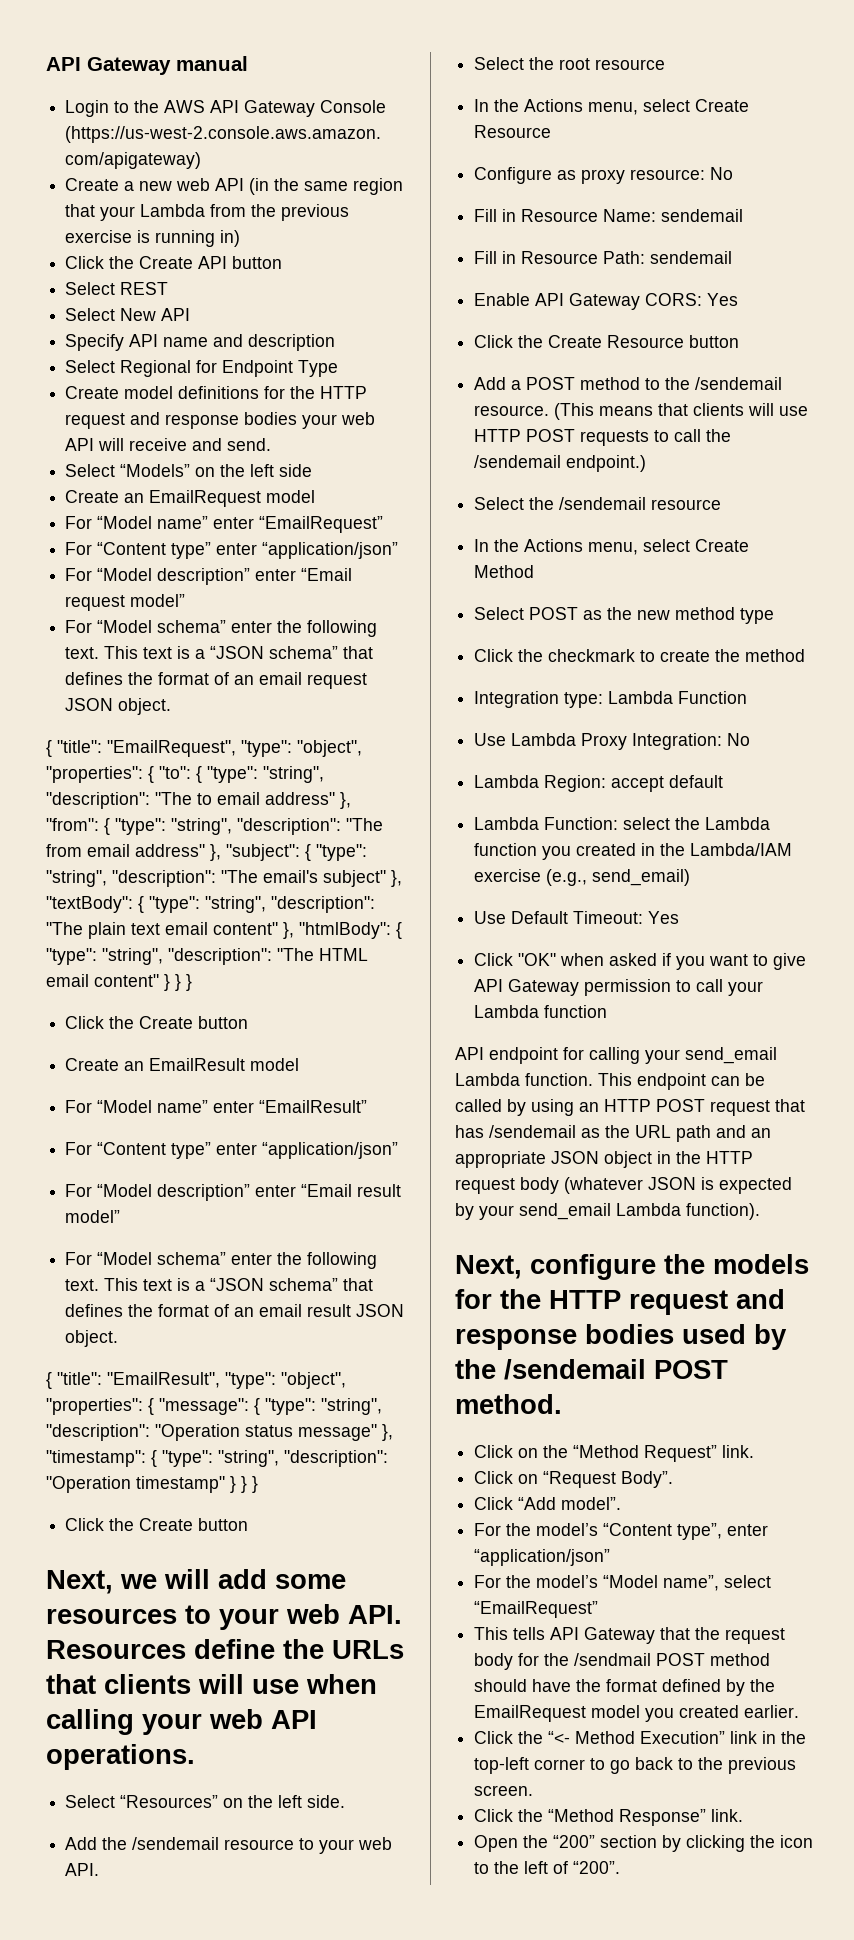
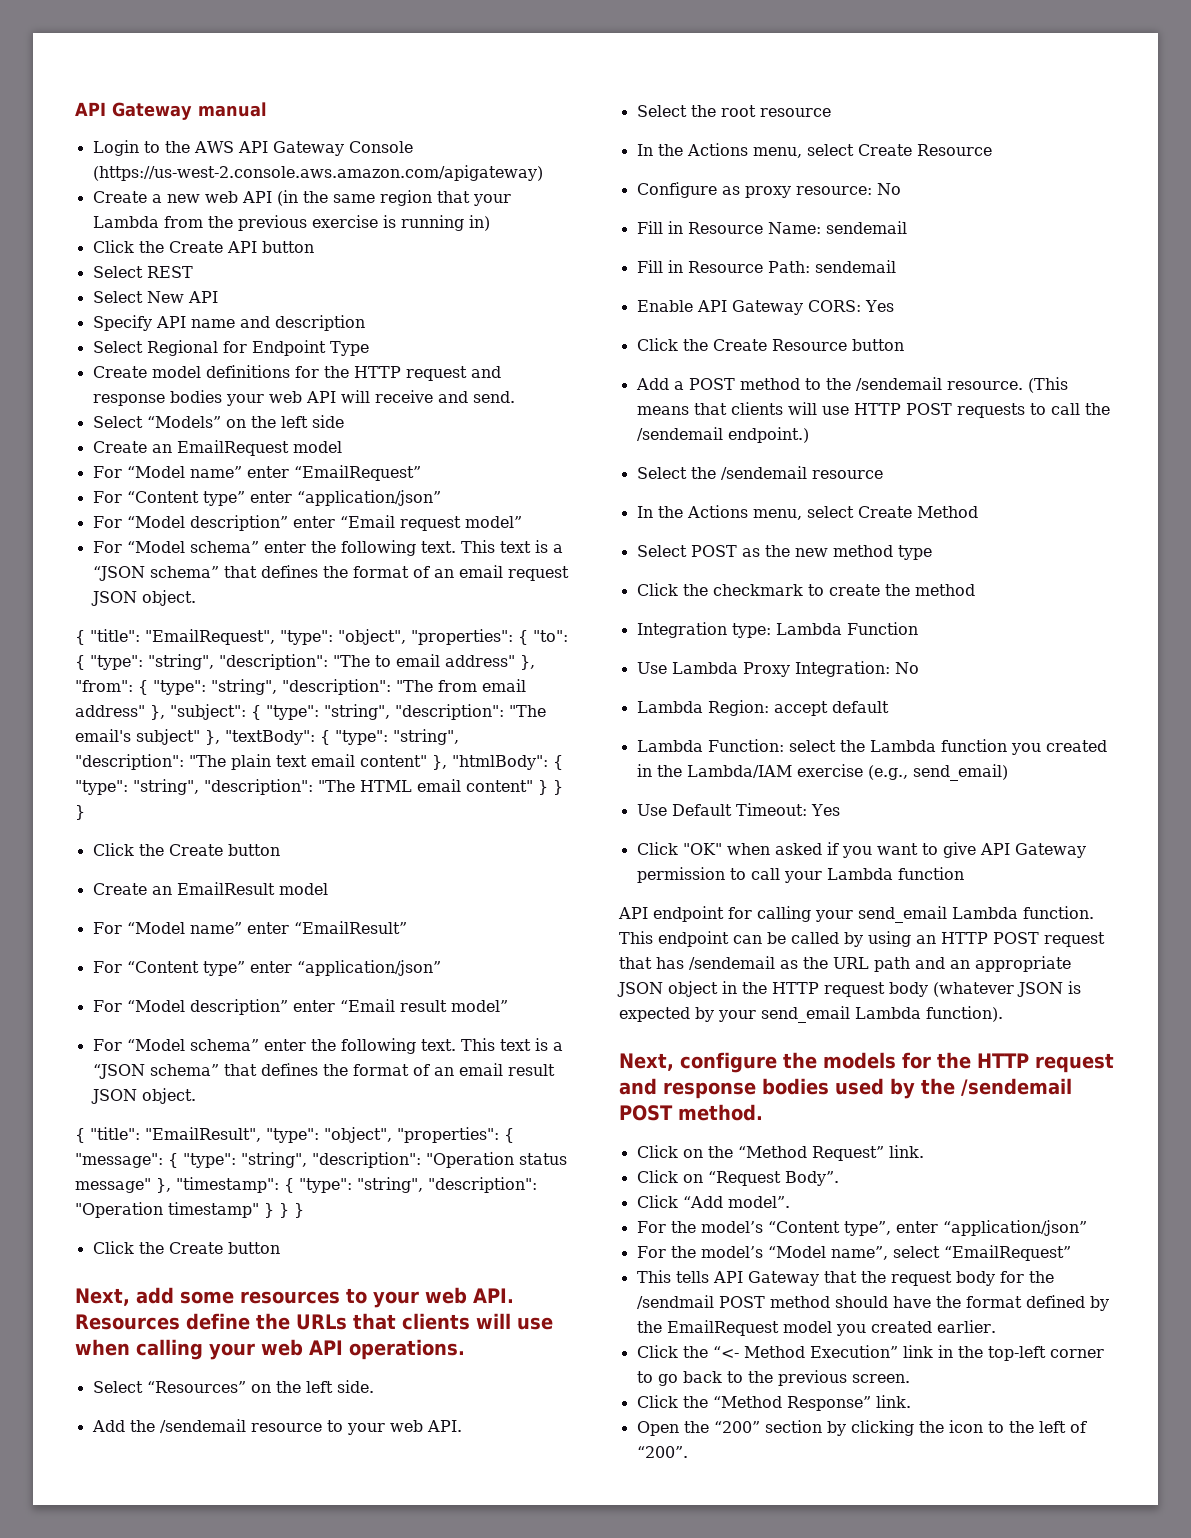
- Next, we will add some resources to your web API. Resources define the URLs that clients will use when calling your web API operations.
+ Next, add some resources to your web API. Resources define the URLs that clients will use when calling your web API operations.

